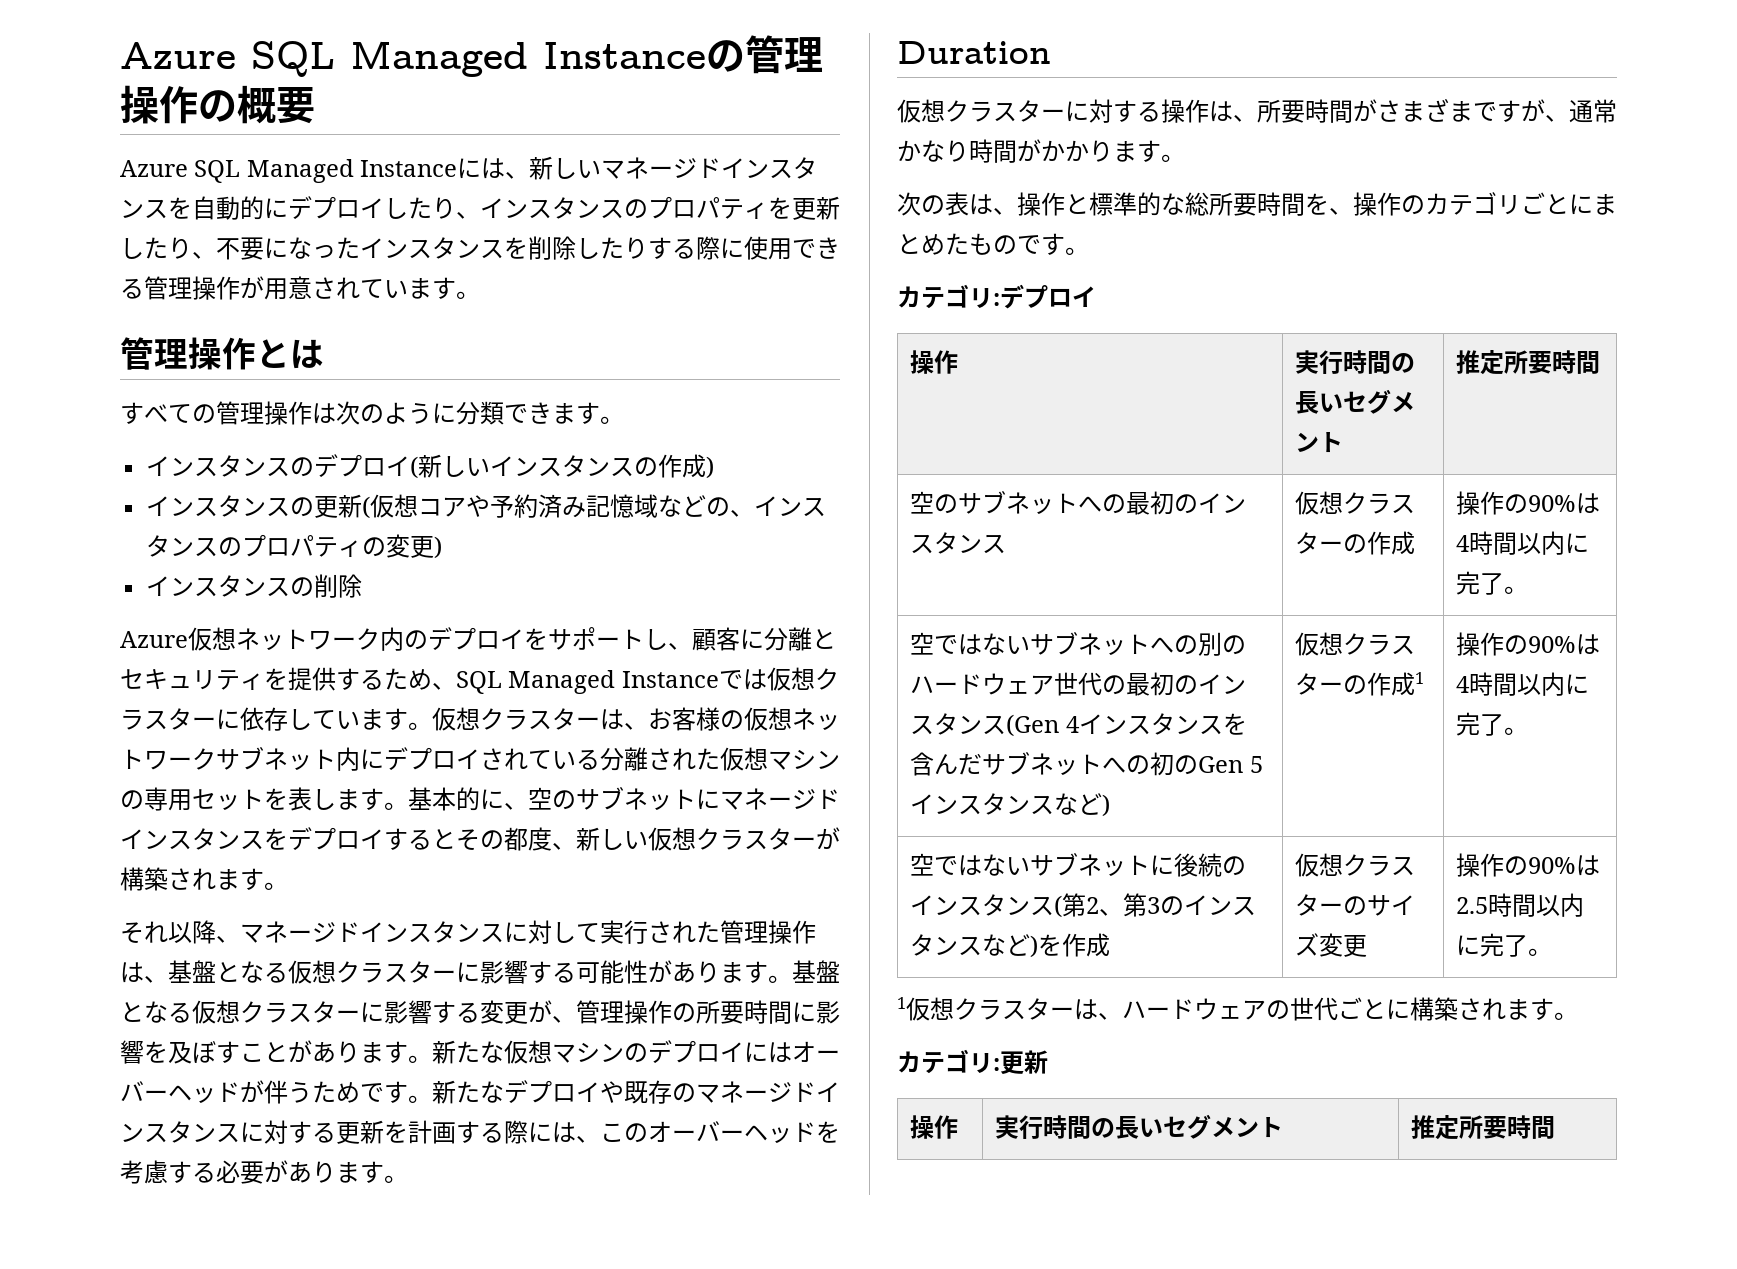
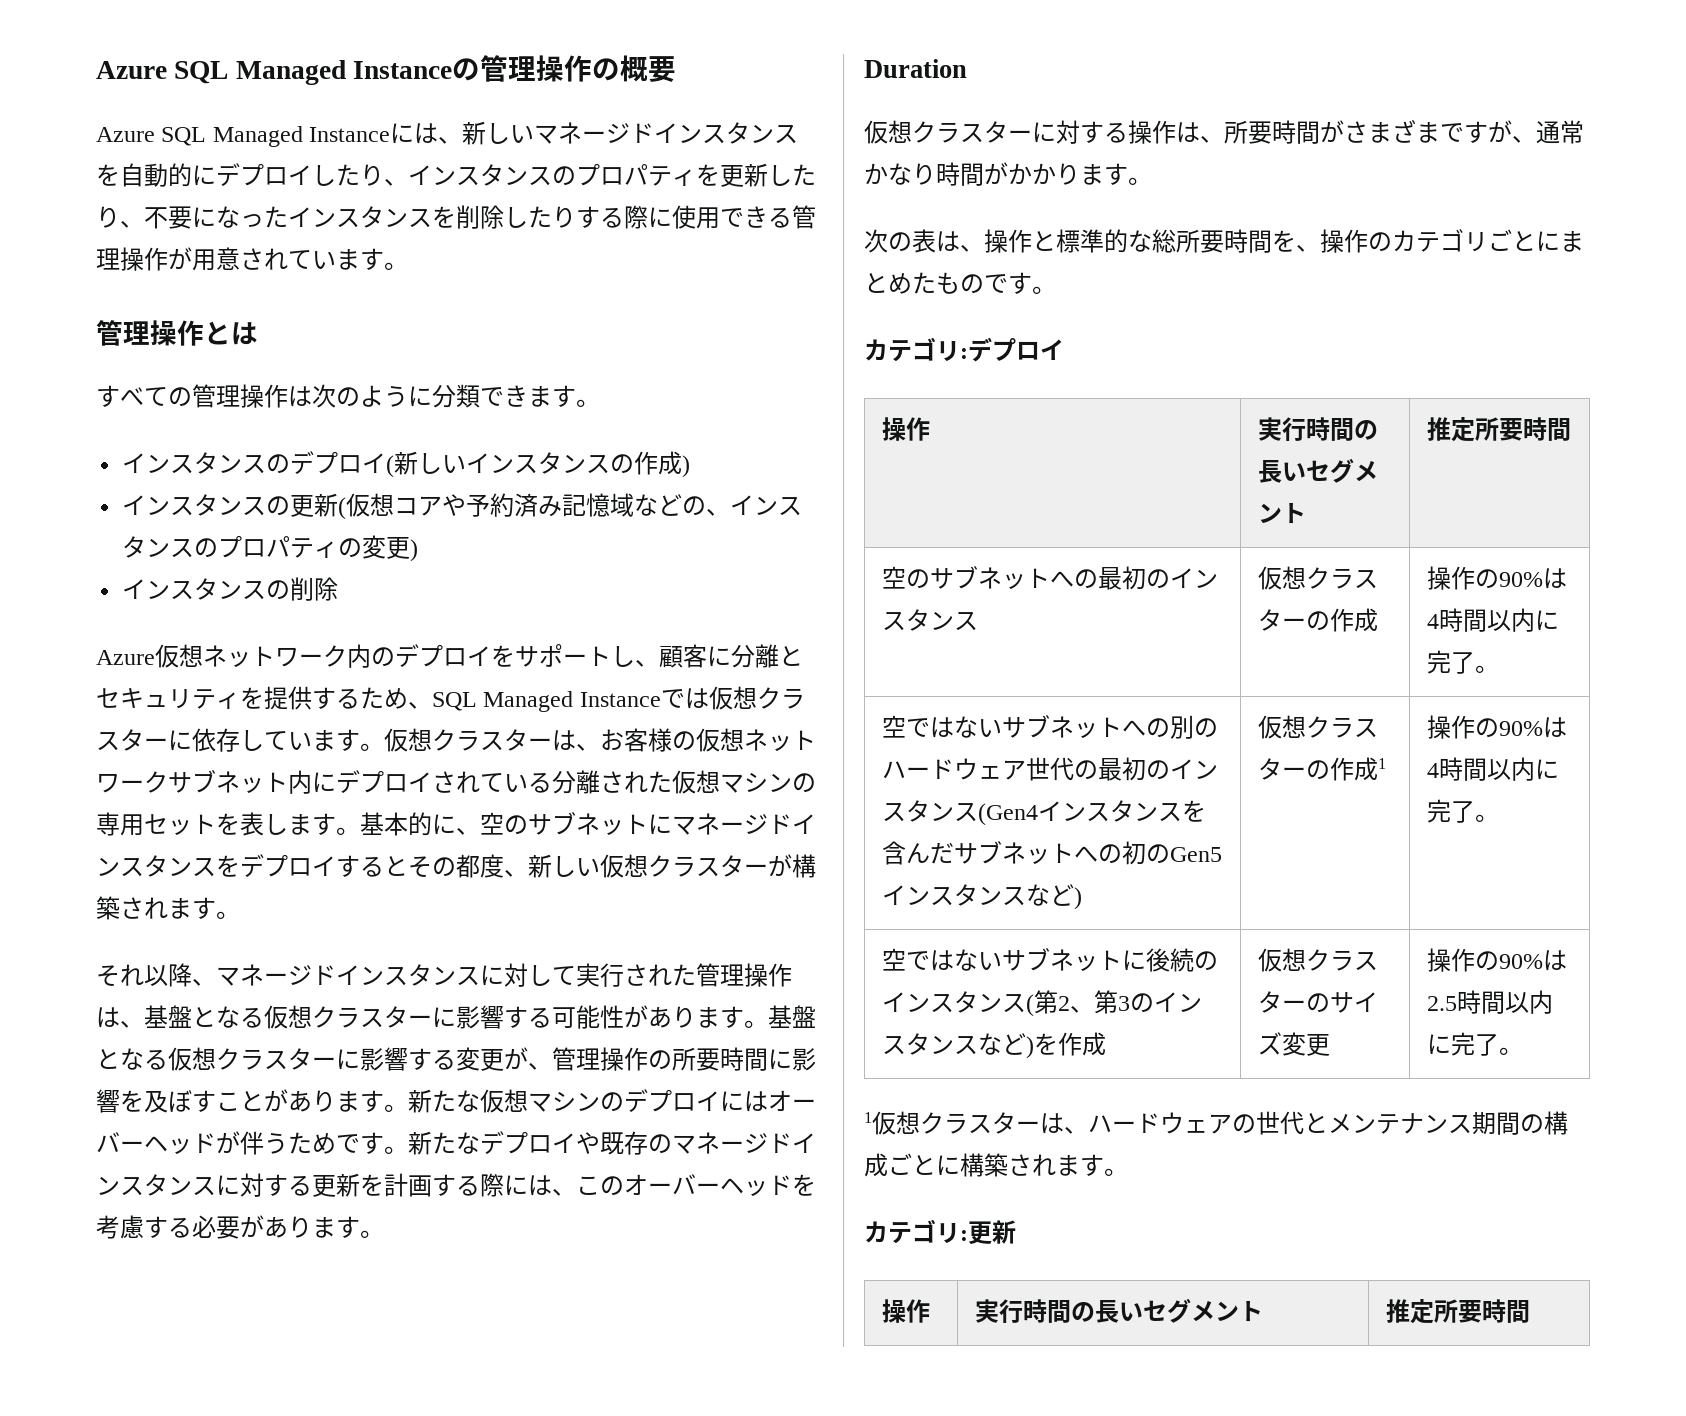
- 空ではないサブネットへの別のハードウェア世代の最初のインスタンス(Gen 4インスタンスを含んだサブネットへの初のGen 5インスタンスなど)
+ 空ではないサブネットへの別のハードウェア世代の最初のインスタンス(Gen4インスタンスを含んだサブネットへの初のGen5インスタンスなど)
- 1仮想クラスターは、ハードウェアの世代ごとに構築されます。
+ 1仮想クラスターは、ハードウェアの世代とメンテナンス期間の構成ごとに構築されます。

